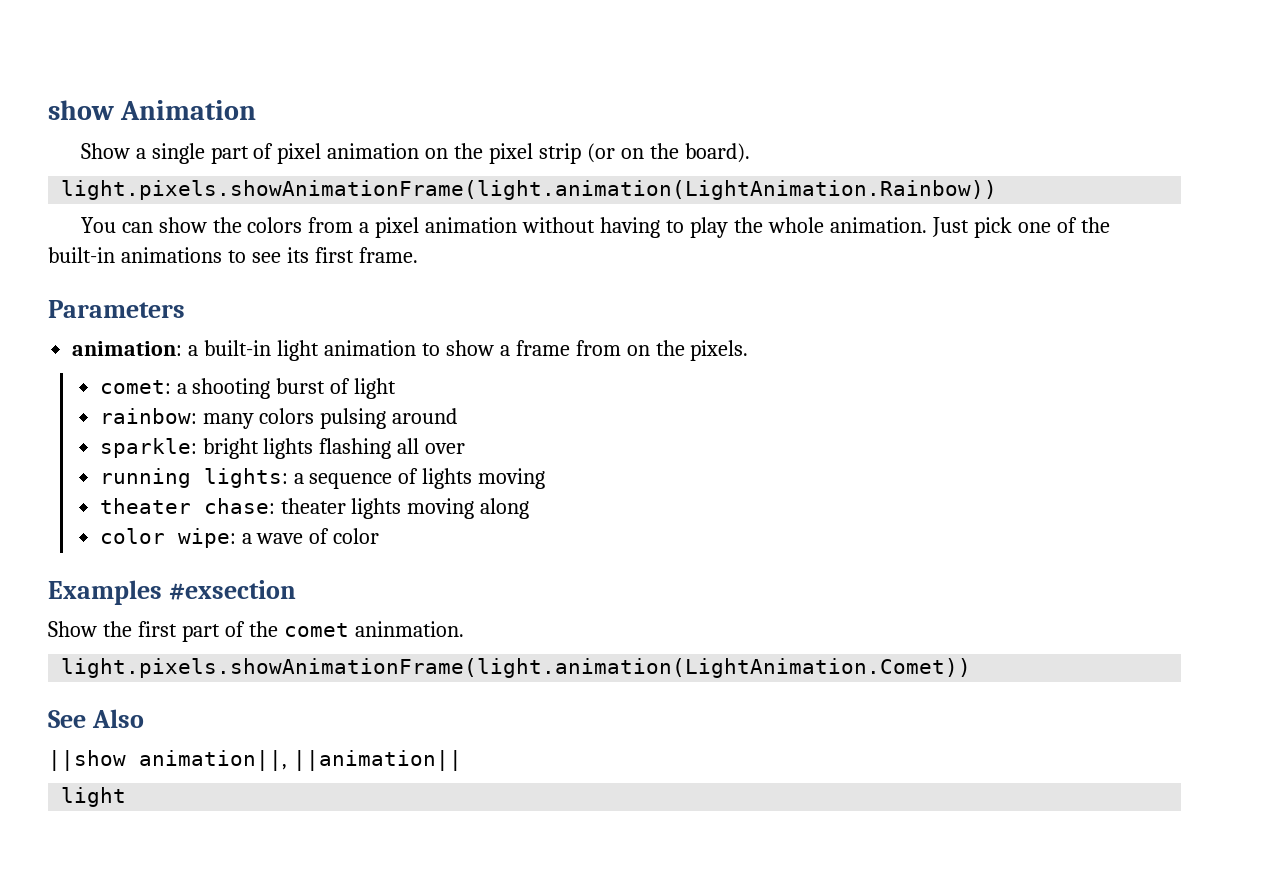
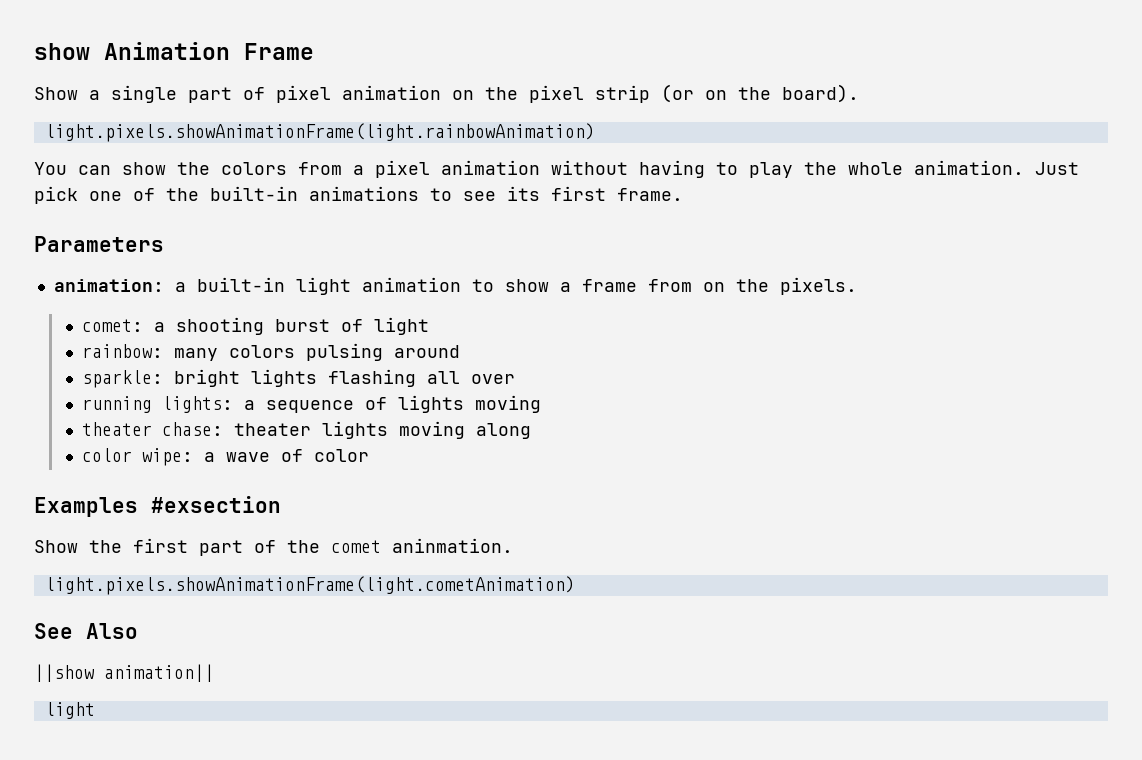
- show Animation
+ show Animation Frame
- light.pixels.showAnimationFrame(light.animation(LightAnimation.Rainbow))
+ light.pixels.showAnimationFrame(light.rainbowAnimation)
- light.pixels.showAnimationFrame(light.animation(LightAnimation.Comet))
+ light.pixels.showAnimationFrame(light.cometAnimation)
- ||show animation||, ||animation||
+ ||show animation||

